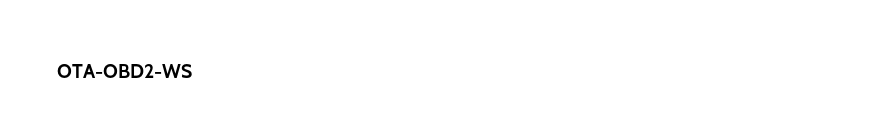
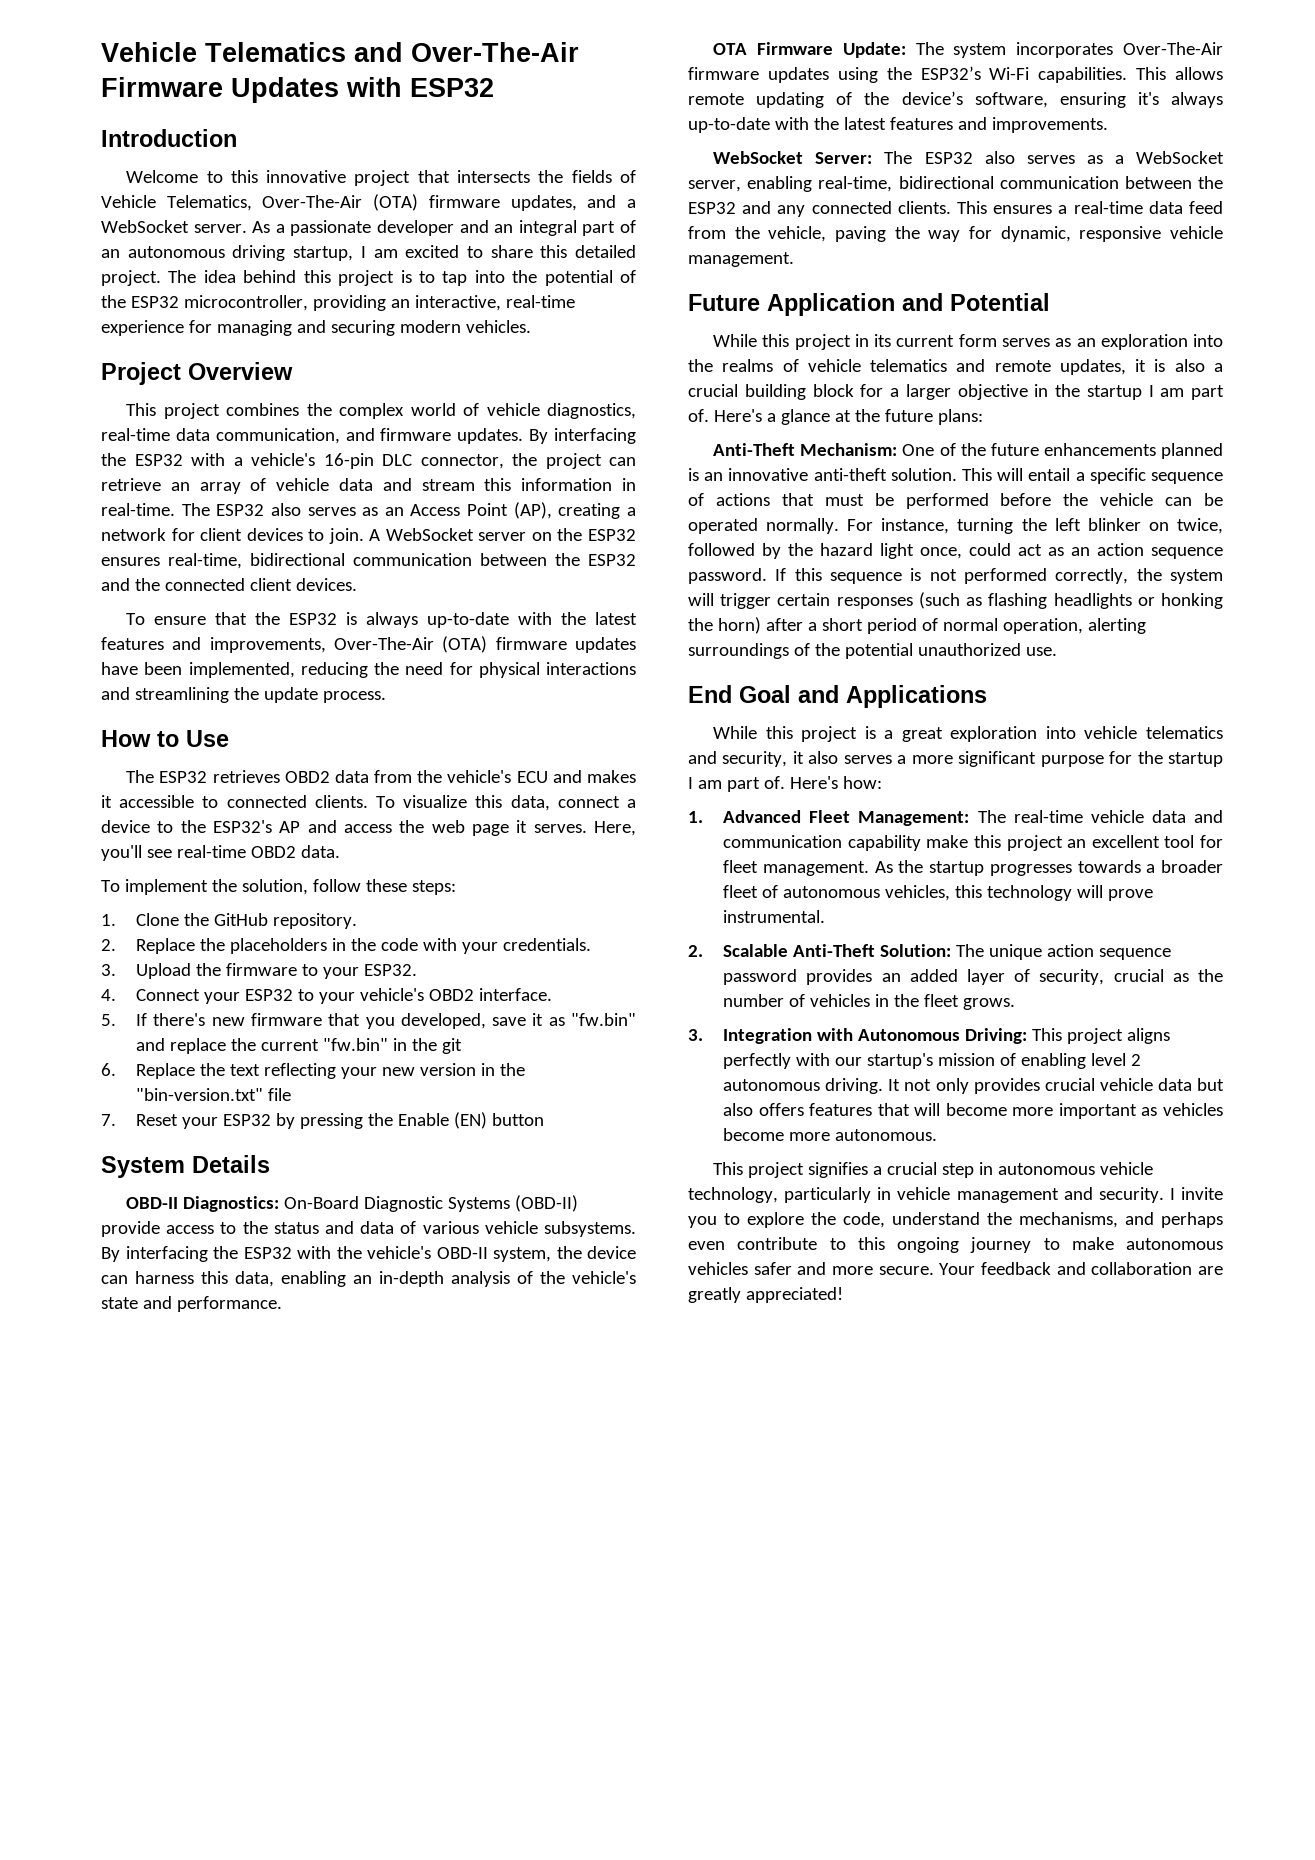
- OTA-OBD2-WS
+ Vehicle Telematics and Over-The-Air Firmware Updates with ESP32
+ Introduction
+ Welcome to this innovative project that intersects the fields of Vehicle Telematics, Over-The-Air (OTA) firmware updates, and a WebSocket server. As a passionate developer and an integral part of an autonomous driving startup, I am excited to share this detailed project. The idea behind this project is to tap into the potential of the ESP32 microcontroller, providing an interactive, real-time experience for managing and securing modern vehicles.
+ Project Overview
+ This project combines the complex world of vehicle diagnostics, real-time data communication, and firmware updates. By interfacing the ESP32 with a vehicle's 16-pin DLC connector, the project can retrieve an array of vehicle data and stream this information in real-time. The ESP32 also serves as an Access Point (AP), creating a network for client devices to join. A WebSocket server on the ESP32 ensures real-time, bidirectional communication between the ESP32 and the connected client devices.
+ To ensure that the ESP32 is always up-to-date with the latest features and improvements, Over-The-Air (OTA) firmware updates have been implemented, reducing the need for physical interactions and streamlining the update process.
+ How to Use
+ The ESP32 retrieves OBD2 data from the vehicle's ECU and makes it accessible to connected clients. To visualize this data, connect a device to the ESP32's AP and access the web page it serves. Here, you'll see real-time OBD2 data.
+ To implement the solution, follow these steps:
+ 1. Clone the GitHub repository.
+ 2. Replace the placeholders in the code with your credentials.
+ 3. Upload the firmware to your ESP32.
+ 4. Connect your ESP32 to your vehicle's OBD2 interface.
+ 5. If there's new firmware that you developed, save it as "fw.bin" and replace the current "fw.bin" in the git
+ 6. Replace the text reflecting your new version in the "bin-version.txt" file
+ 7. Reset your ESP32 by pressing the Enable (EN) button
+ System Details
+ OBD-II Diagnostics: On-Board Diagnostic Systems (OBD-II) provide access to the status and data of various vehicle subsystems. By interfacing the ESP32 with the vehicle's OBD-II system, the device can harness this data, enabling an in-depth analysis of the vehicle's state and performance.
+ OTA Firmware Update: The system incorporates Over-The-Air firmware updates using the ESP32’s Wi-Fi capabilities. This allows remote updating of the device’s software, ensuring it's always up-to-date with the latest features and improvements.
+ WebSocket Server: The ESP32 also serves as a WebSocket server, enabling real-time, bidirectional communication between the ESP32 and any connected clients. This ensures a real-time data feed from the vehicle, paving the way for dynamic, responsive vehicle management.
+ Future Application and Potential
+ While this project in its current form serves as an exploration into the realms of vehicle telematics and remote updates, it is also a crucial building block for a larger objective in the startup I am part of. Here's a glance at the future plans:
+ Anti-Theft Mechanism: One of the future enhancements planned is an innovative anti-theft solution. This will entail a specific sequence of actions that must be performed before the vehicle can be operated normally. For instance, turning the left blinker on twice, followed by the hazard light once, could act as an action sequence password. If this sequence is not performed correctly, the system will trigger certain responses (such as flashing headlights or honking the horn) after a short period of normal operation, alerting surroundings of the potential unauthorized use.
+ End Goal and Applications
+ While this project is a great exploration into vehicle telematics and security, it also serves a more significant purpose for the startup I am part of. Here's how:
+ 1. Advanced Fleet Management: The real-time vehicle data and communication capability make this project an excellent tool for fleet management. As the startup progresses towards a broader fleet of autonomous vehicles, this technology will prove instrumental.
+ 2. Scalable Anti-Theft Solution: The unique action sequence password provides an added layer of security, crucial as the number of vehicles in the fleet grows.
+ 3. Integration with Autonomous Driving: This project aligns perfectly with our startup's mission of enabling level 2 autonomous driving. It not only provides crucial vehicle data but also offers features that will become more important as vehicles become more autonomous.
+ This project signifies a crucial step in autonomous vehicle technology, particularly in vehicle management and security. I invite you to explore the code, understand the mechanisms, and perhaps even contribute to this ongoing journey to make autonomous vehicles safer and more secure. Your feedback and collaboration are greatly appreciated!

